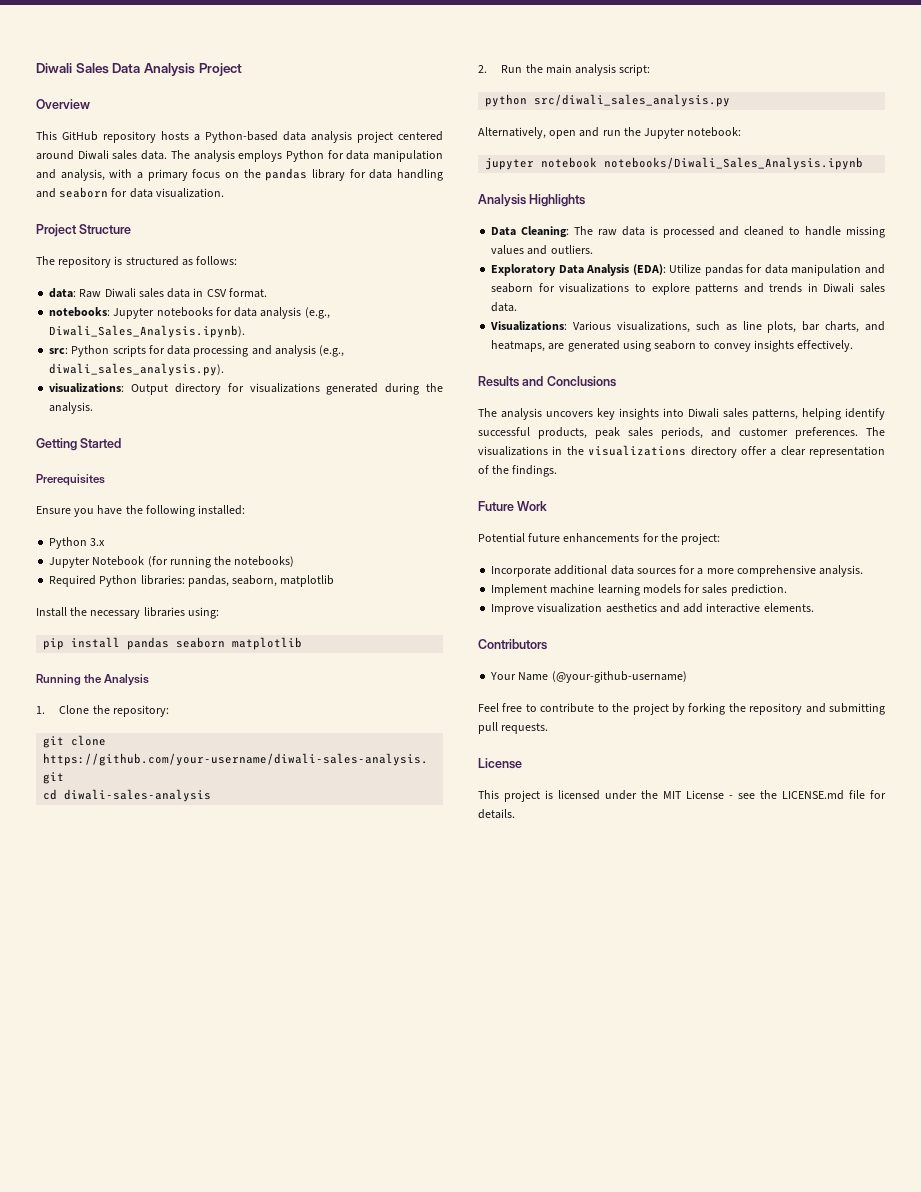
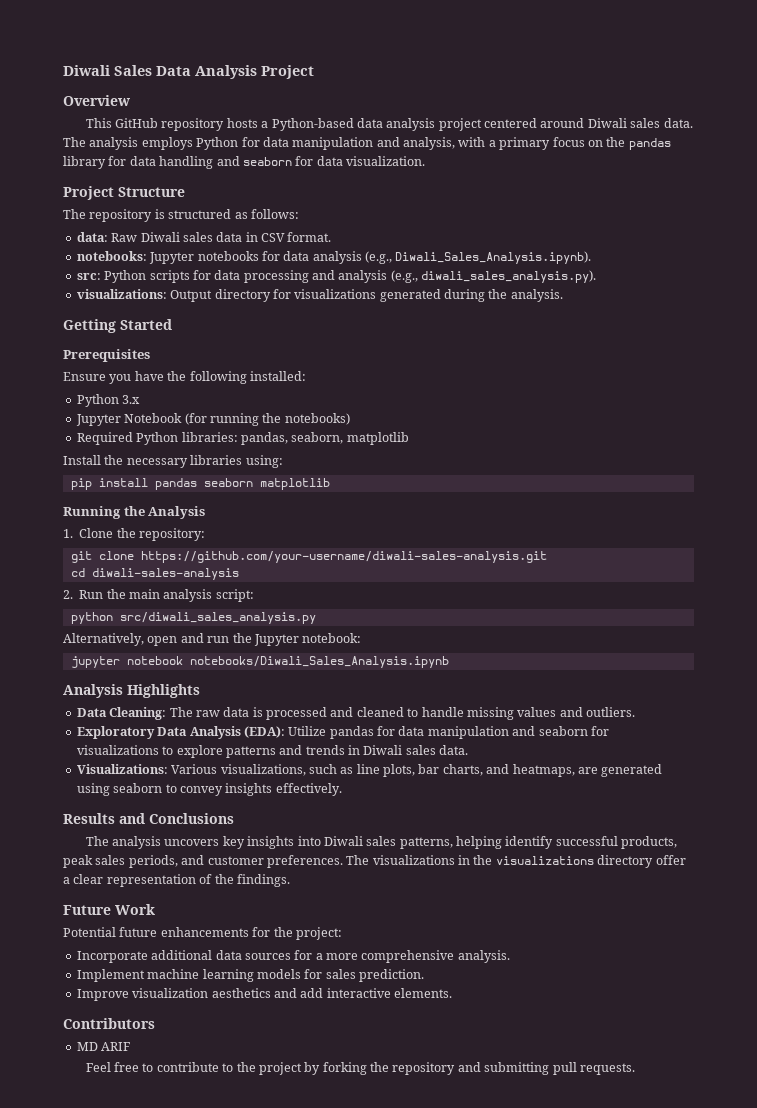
- Your Name (@your-github-username)
+ MD ARIF
  Feel free to contribute to the project by forking the repository and submitting pull requests.
- License
- This project is licensed under the MIT License - see the LICENSE.md file for details.

